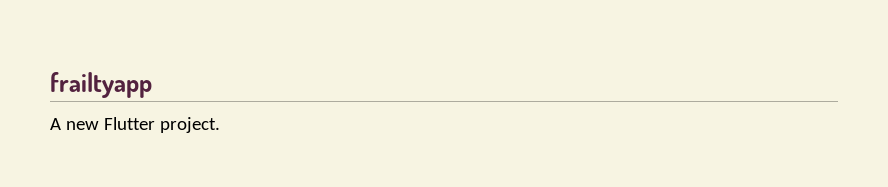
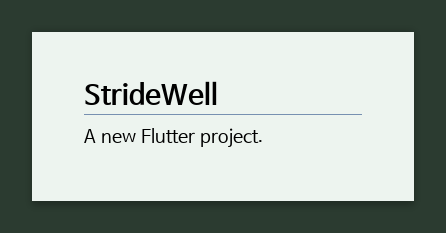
- frailtyapp
+ StrideWell

